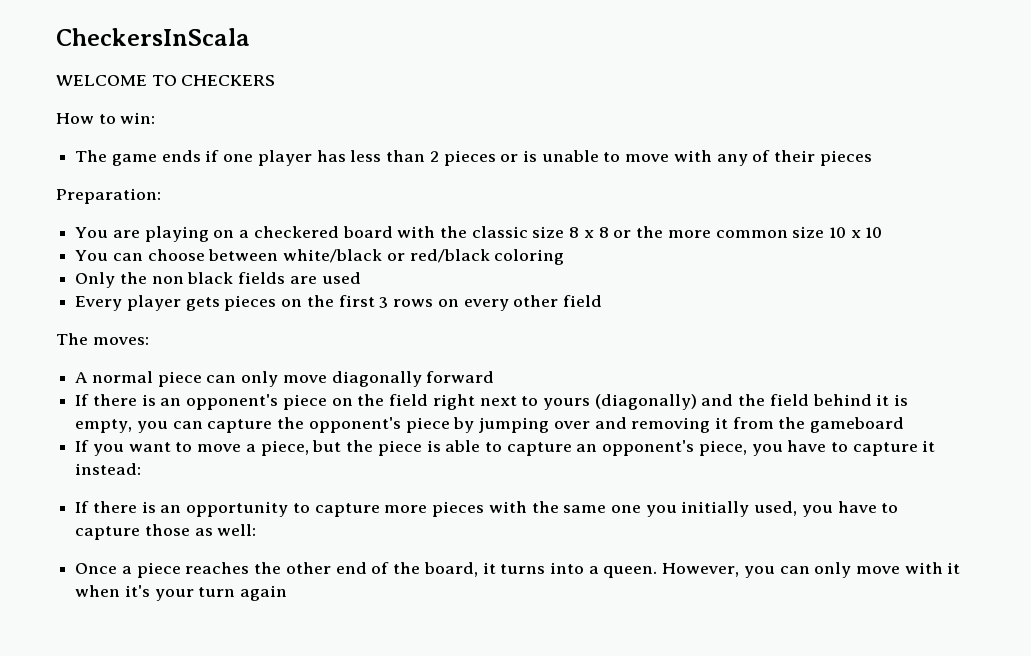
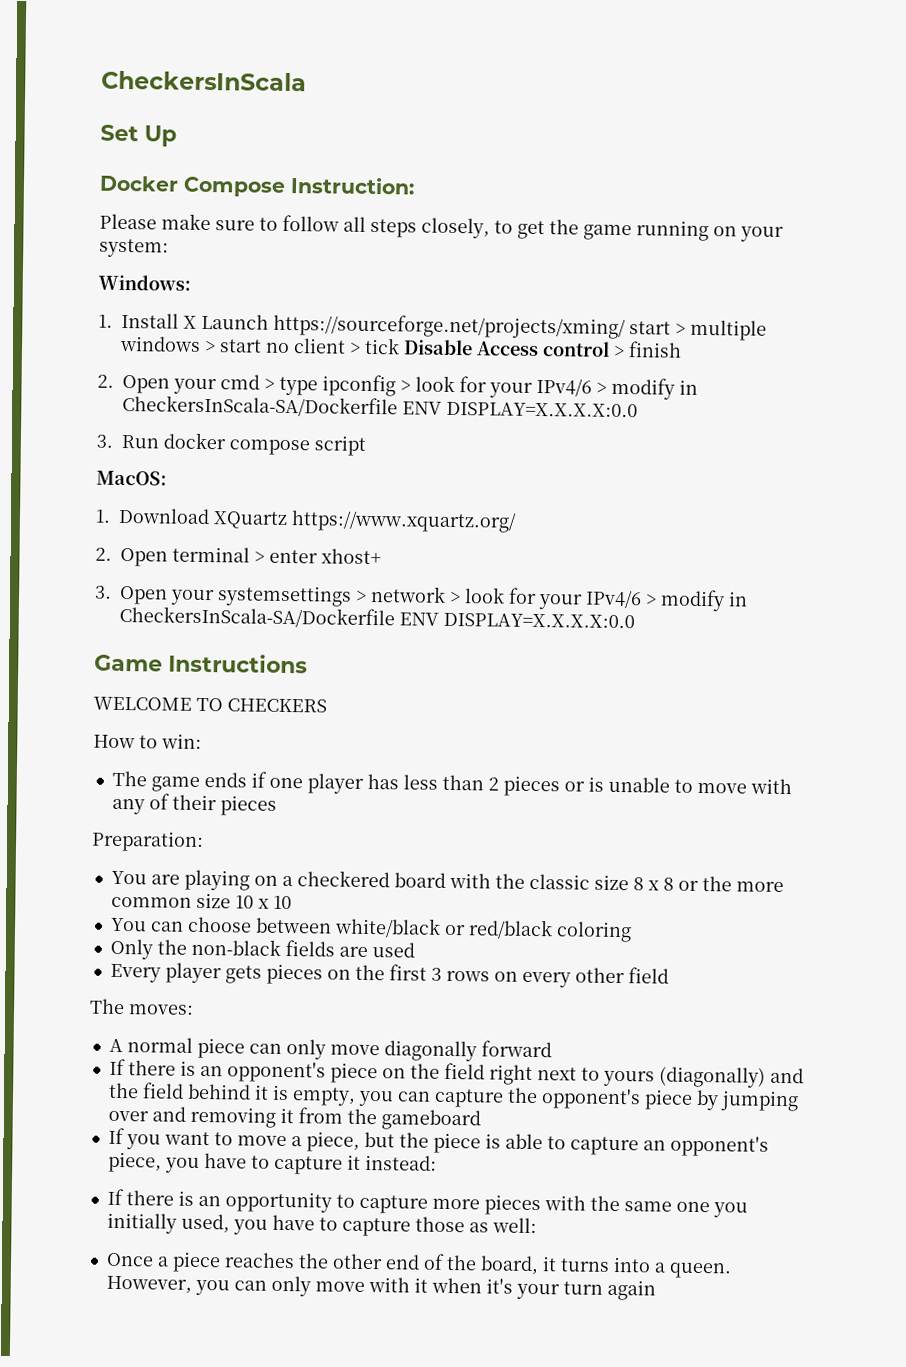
+ Set Up
+ Docker Compose Instruction:
+ Please make sure to follow all steps closely, to get the game running on your system:
+ Windows:
+ 1. Install X Launch https://sourceforge.net/projects/xming/ start > multiple windows > start no client > tick Disable Access control > finish
+ 2. Open your cmd > type ipconfig > look for your IPv4/6 > modify in CheckersInScala-SA/Dockerfile ENV DISPLAY=X.X.X.X:0.0
+ 3. Run docker compose script
+ MacOS:
+ 1. Download XQuartz https://www.xquartz.org/
+ 2. Open terminal > enter xhost+
+ 3. Open your systemsettings > network > look for your IPv4/6 > modify in CheckersInScala-SA/Dockerfile ENV DISPLAY=X.X.X.X:0.0
+ Game Instructions
- Only the non black fields are used
+ Only the non-black fields are used

